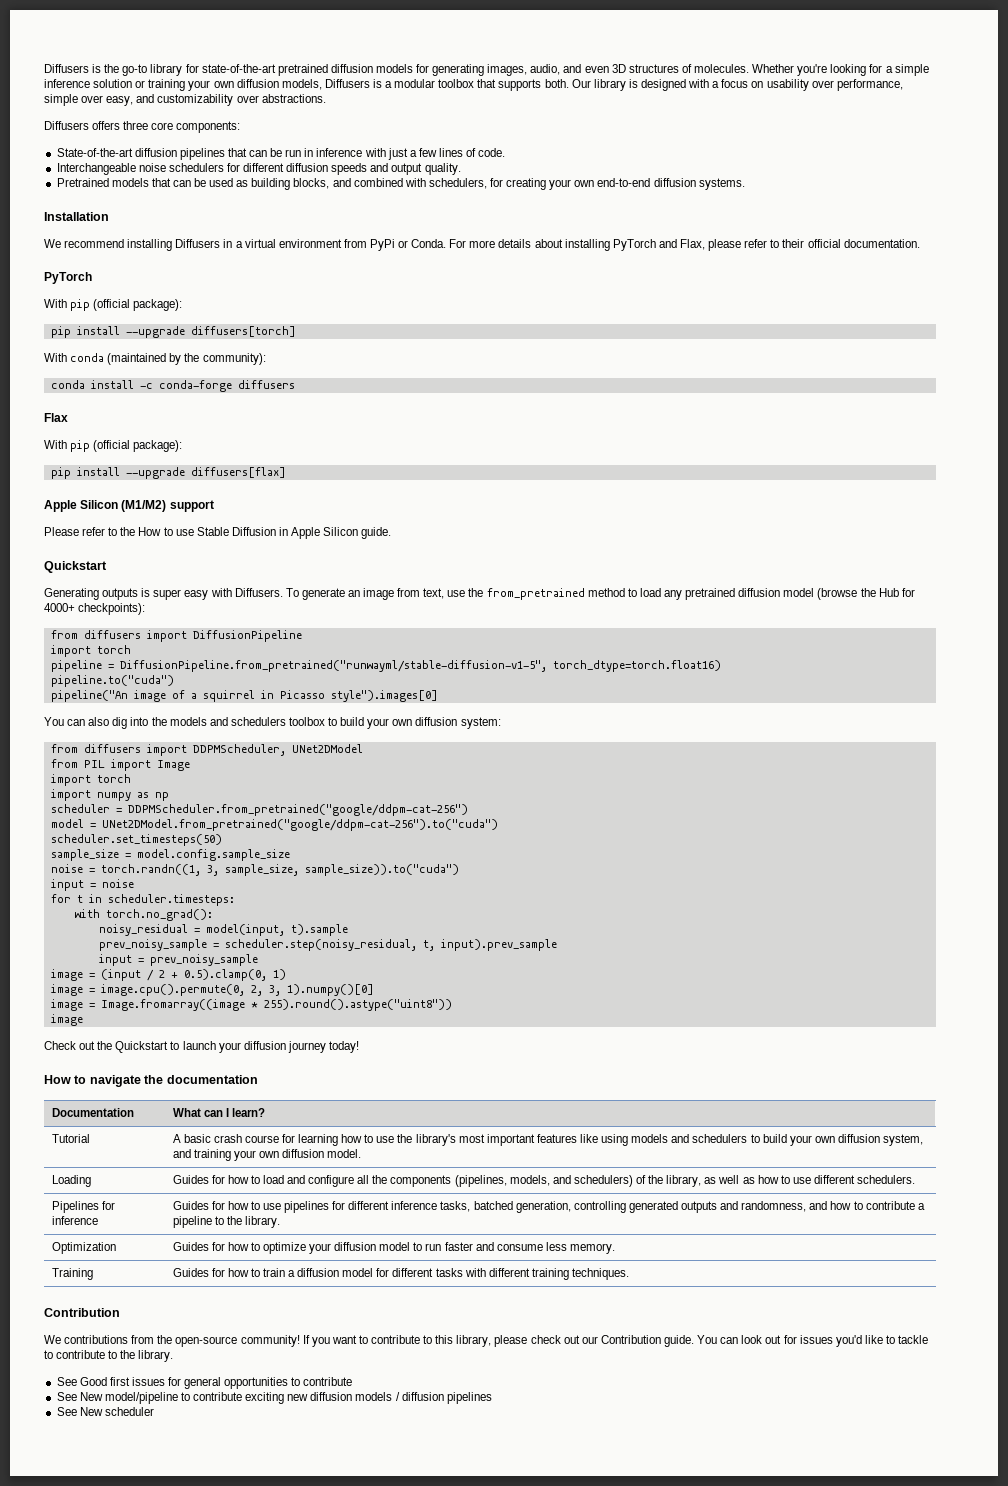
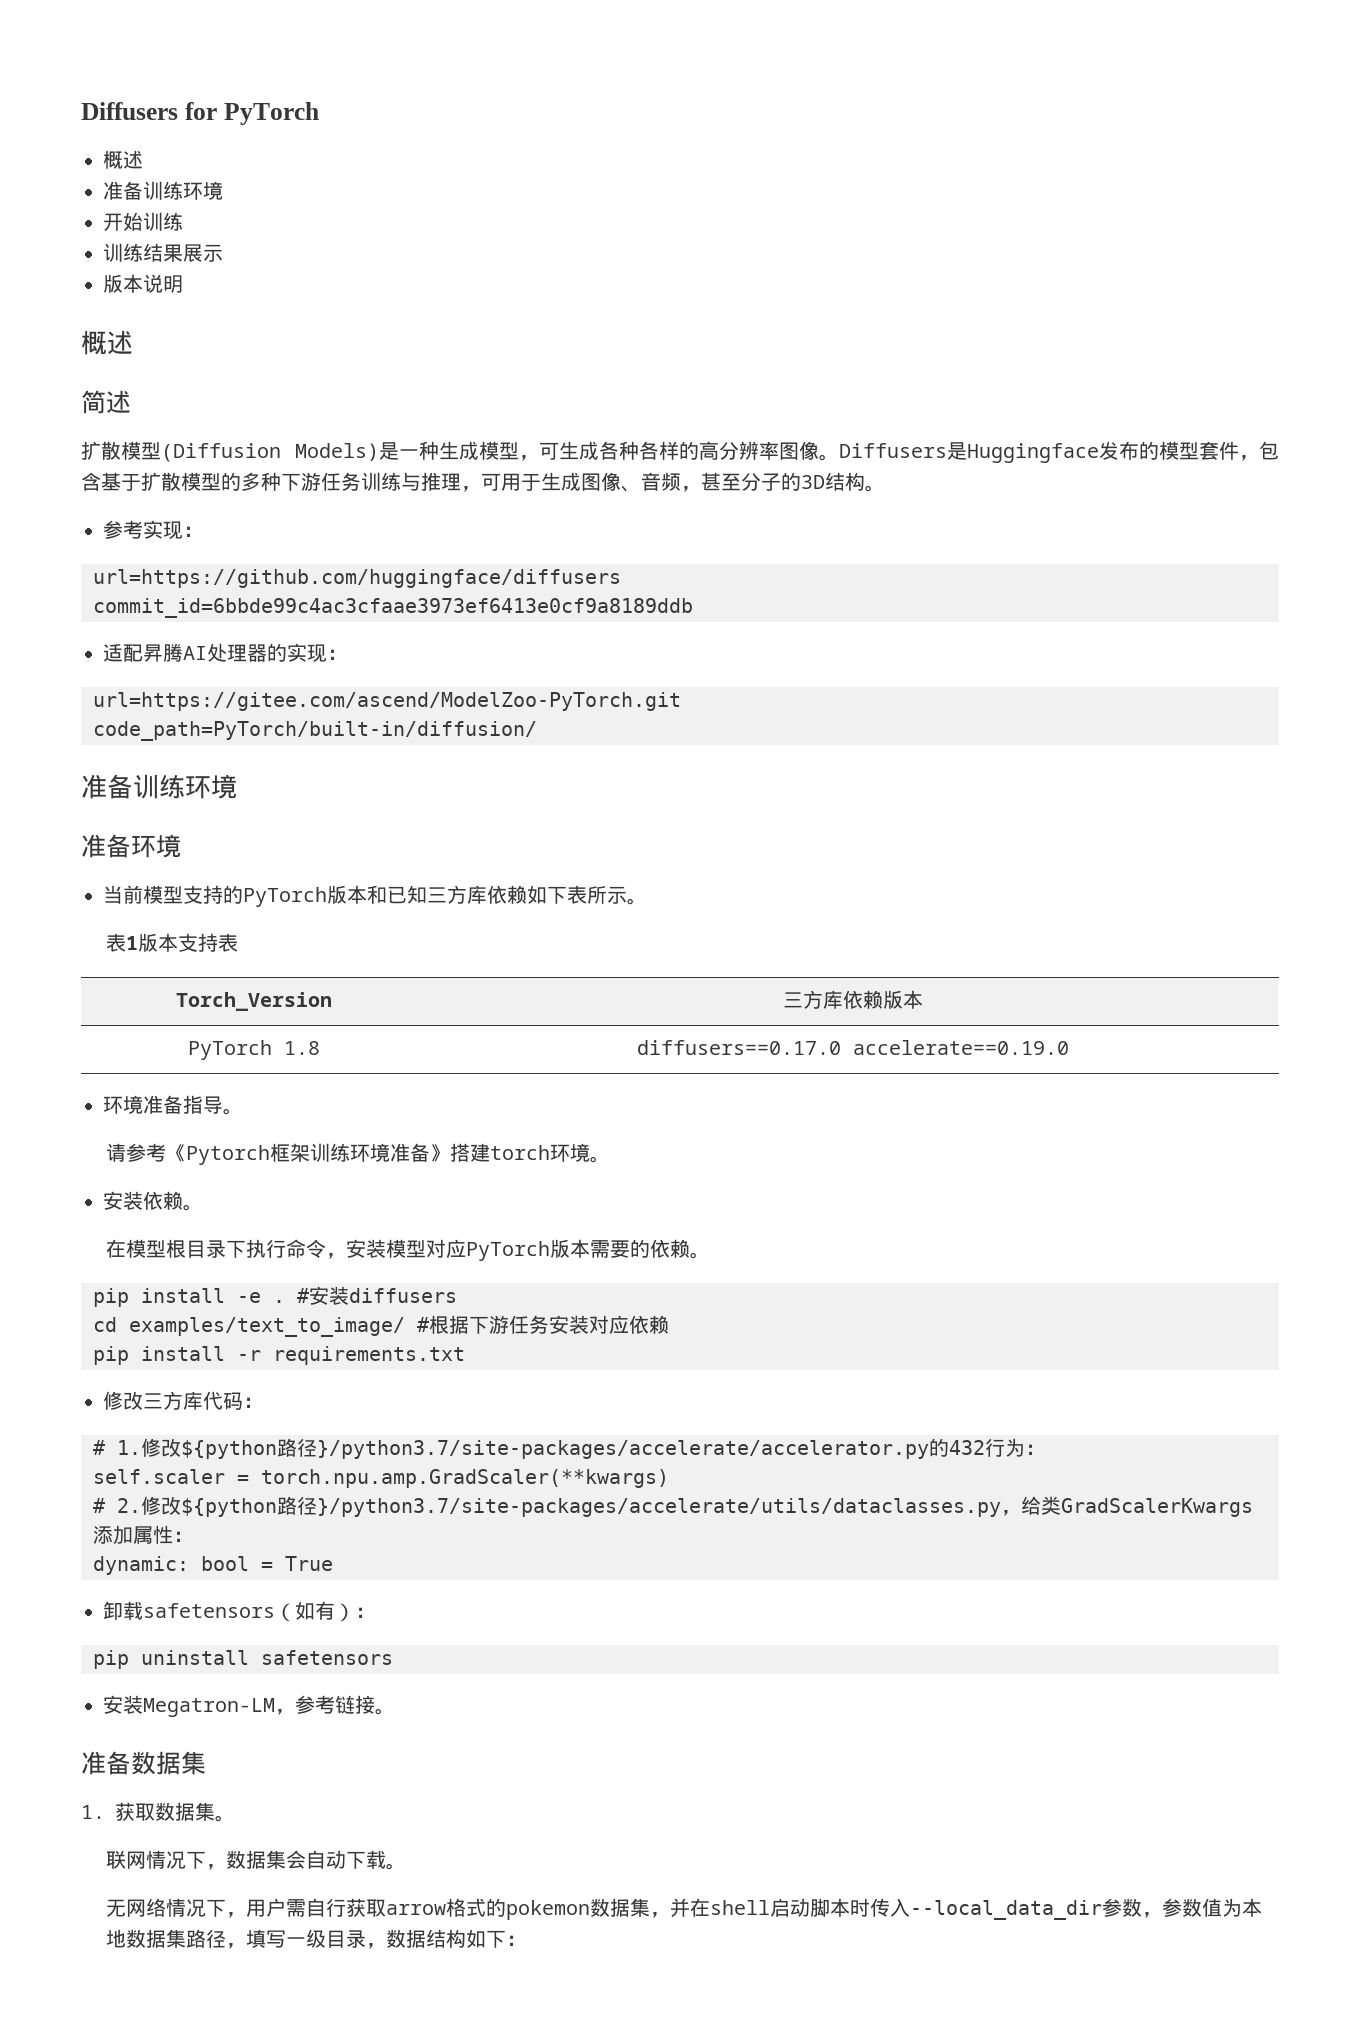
- Diffusers is the go-to library for state-of-the-art pretrained diffusion models for generating images, audio, and even 3D structures of molecules. Whether you're looking for a simple inference solution or training your own diffusion models, Diffusers is a modular toolbox that supports both. Our library is designed with a focus on usability over performance, simple over easy, and customizability over abstractions.
- Diffusers offers three core components:
- State-of-the-art diffusion pipelines that can be run in inference with just a few lines of code.
- Interchangeable noise schedulers for different diffusion speeds and output quality.
- Pretrained models that can be used as building blocks, and combined with schedulers, for creating your own end-to-end diffusion systems.
- Installation
- We recommend installing Diffusers in a virtual environment from PyPi or Conda. For more details about installing PyTorch and Flax, please refer to their official documentation.
- PyTorch
- With pip (official package):
- pip install --upgrade diffusers[torch]
- With conda (maintained by the community):
- conda install -c conda-forge diffusers
- Flax
- With pip (official package):
- pip install --upgrade diffusers[flax]
- Apple Silicon (M1/M2) support
- Please refer to the How to use Stable Diffusion in Apple Silicon guide.
- Quickstart
- Generating outputs is super easy with Diffusers. To generate an image from text, use the from_pretrained method to load any pretrained diffusion model (browse the Hub for 4000+ checkpoints):
- from diffusers import DiffusionPipeline
- import torch
- pipeline = DiffusionPipeline.from_pretrained("runwayml/stable-diffusion-v1-5", torch_dtype=torch.float16)
- pipeline.to("cuda")
- pipeline("An image of a squirrel in Picasso style").images[0]
- You can also dig into the models and schedulers toolbox to build your own diffusion system:
- from diffusers import DDPMScheduler, UNet2DModel
- from PIL import Image
- import torch
- import numpy as np
- scheduler = DDPMScheduler.from_pretrained("google/ddpm-cat-256")
- model = UNet2DModel.from_pretrained("google/ddpm-cat-256").to("cuda")
- scheduler.set_timesteps(50)
- sample_size = model.config.sample_size
- noise = torch.randn((1, 3, sample_size, sample_size)).to("cuda")
- input = noise
- for t in scheduler.timesteps:
- with torch.no_grad():
- noisy_residual = model(input, t).sample
- prev_noisy_sample = scheduler.step(noisy_residual, t, input).prev_sample
- input = prev_noisy_sample
- image = (input / 2 + 0.5).clamp(0, 1)
- image = image.cpu().permute(0, 2, 3, 1).numpy()[0]
- image = Image.fromarray((image * 255).round().astype("uint8"))
- image
- Check out the Quickstart to launch your diffusion journey today!
- How to navigate the documentation
- Documentation | What can I learn?
- Tutorial | A basic crash course for learning how to use the library's most important features like using models and schedulers to build your own diffusion system, and training your own diffusion model.
- Loading | Guides for how to load and configure all the components (pipelines, models, and schedulers) of the library, as well as how to use different schedulers.
- Pipelines for inference | Guides for how to use pipelines for different inference tasks, batched generation, controlling generated outputs and randomness, and how to contribute a pipeline to the library.
- Optimization | Guides for how to optimize your diffusion model to run faster and consume less memory.
- Training | Guides for how to train a diffusion model for different tasks with different training techniques.
- Contribution
- We contributions from the open-source community! If you want to contribute to this library, please check out our Contribution guide. You can look out for issues you'd like to tackle to contribute to the library.
- See Good first issues for general opportunities to contribute
- See New model/pipeline to contribute exciting new diffusion models / diffusion pipelines
- See New scheduler
+ Diffusers for PyTorch
+ 概述
+ 准备训练环境
+ 开始训练
+ 训练结果展示
+ 版本说明
+ 概述
+ 简述
+ 扩散模型(Diffusion Models)是一种生成模型，可生成各种各样的高分辨率图像。Diffusers是Huggingface发布的模型套件，包含基于扩散模型的多种下游任务训练与推理，可用于生成图像、音频，甚至分子的3D结构。
+ 参考实现：
+ url=https://github.com/huggingface/diffusers
+ commit_id=6bbde99c4ac3cfaae3973ef6413e0cf9a8189ddb
+ 适配昇腾AI处理器的实现：
+ url=https://gitee.com/ascend/ModelZoo-PyTorch.git
+ code_path=PyTorch/built-in/diffusion/
+ 准备训练环境
+ 准备环境
+ 当前模型支持的PyTorch版本和已知三方库依赖如下表所示。
+ 表1版本支持表
+ Torch_Version | 三方库依赖版本
+ PyTorch 1.8 | diffusers==0.17.0 accelerate==0.19.0
+ 环境准备指导。
+ 请参考《Pytorch框架训练环境准备》搭建torch环境。
+ 安装依赖。
+ 在模型根目录下执行命令，安装模型对应PyTorch版本需要的依赖。
+ pip install -e . #安装diffusers
+ cd examples/text_to_image/ #根据下游任务安装对应依赖
+ pip install -r requirements.txt
+ 修改三方库代码：
+ # 1.修改${python路径}/python3.7/site-packages/accelerate/accelerator.py的432行为：
+ self.scaler = torch.npu.amp.GradScaler(**kwargs)
+ # 2.修改${python路径}/python3.7/site-packages/accelerate/utils/dataclasses.py，给类GradScalerKwargs添加属性：
+ dynamic: bool = True
+ 卸载safetensors（如有）：
+ pip uninstall safetensors
+ 安装Megatron-LM，参考链接。
+ 准备数据集
+ 1.获取数据集。
+ 联网情况下，数据集会自动下载。
+ 无网络情况下，用户需自行获取arrow格式的pokemon数据集，并在shell启动脚本时传入--local_data_dir参数，参数值为本地数据集路径，填写一级目录，数据结构如下：

